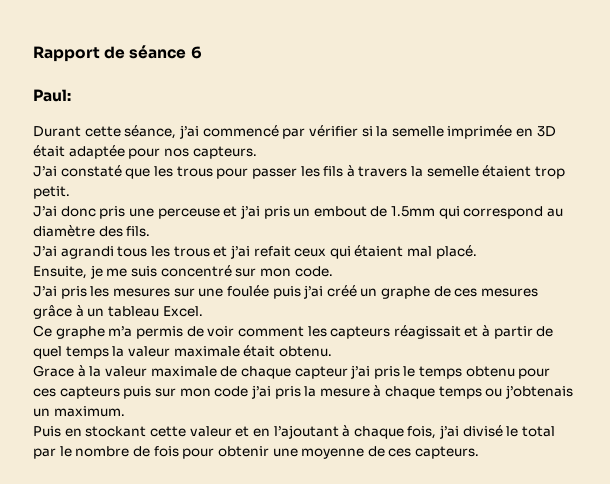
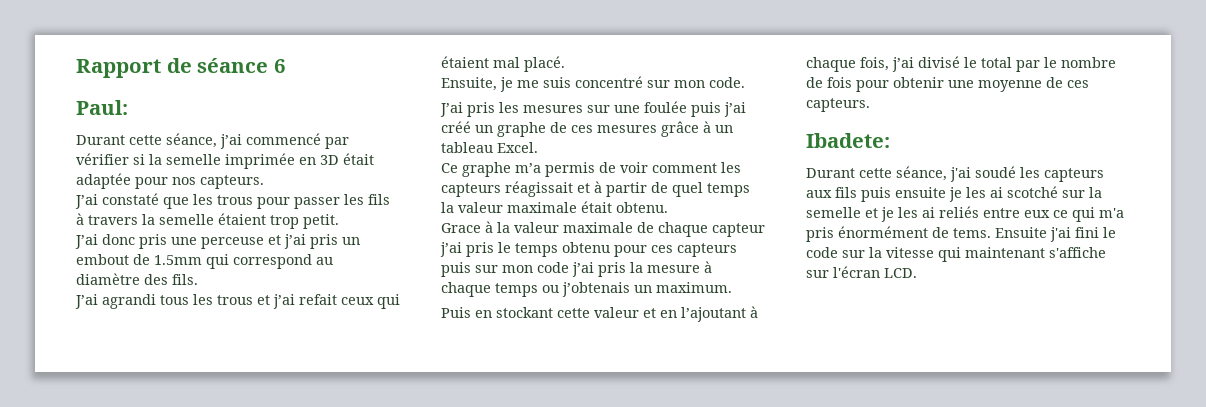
+ Ibadete:
+ Durant cette séance, j'ai soudé les capteurs aux fils puis ensuite je les ai scotché sur la semelle et je les ai reliés entre eux ce qui m'a pris énormément de tems. Ensuite j'ai fini le code sur la vitesse qui maintenant s'affiche sur l'écran LCD.

